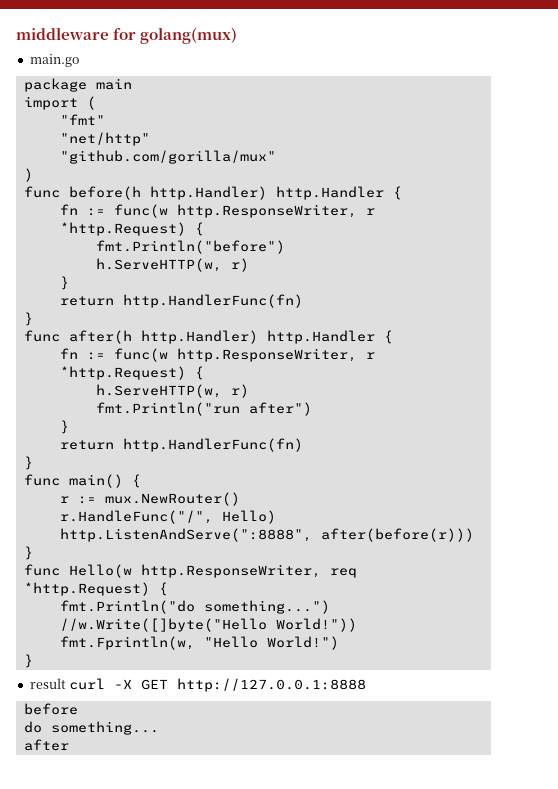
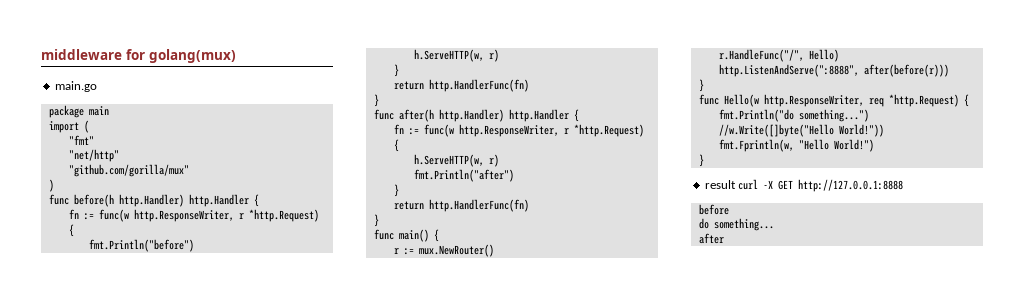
- fmt.Println("run after")
+ fmt.Println("after")

